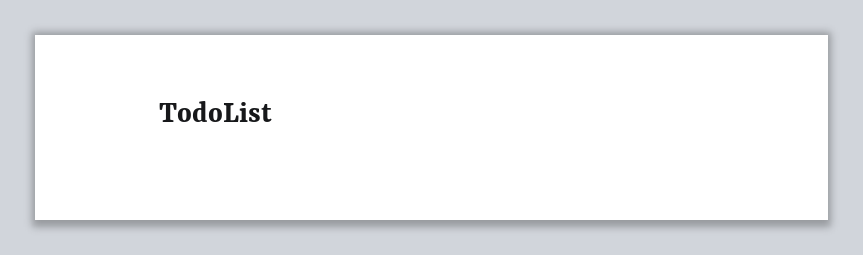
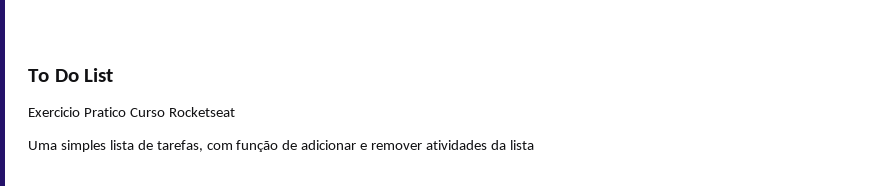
- TodoList
+ To Do List
+ Exercicio Pratico Curso Rocketseat
+ Uma simples lista de tarefas, com função de adicionar e remover atividades da lista

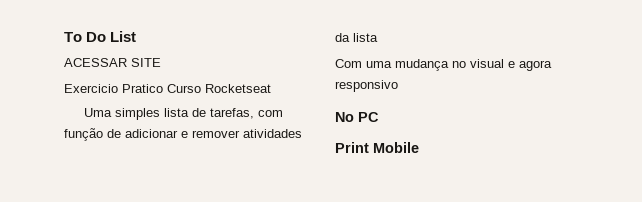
+ ACESSAR SITE
+ Com uma mudança no visual e agora responsivo
+ No PC
+ Print Mobile

